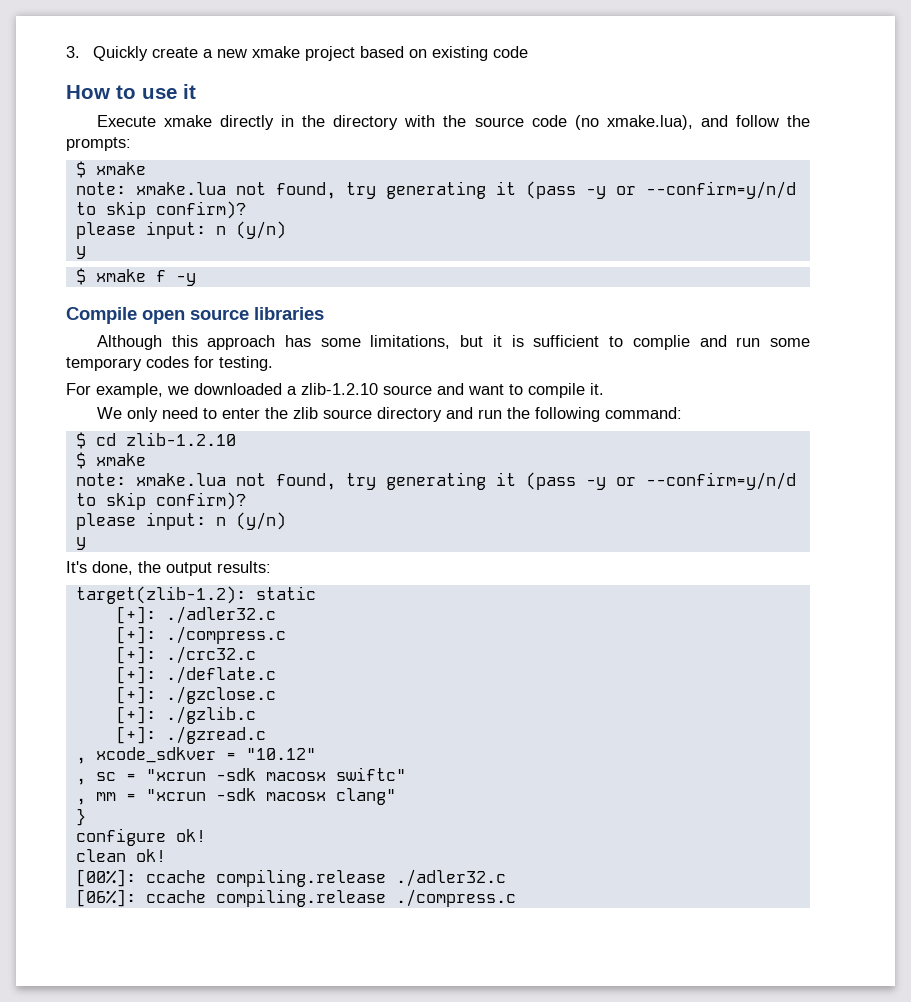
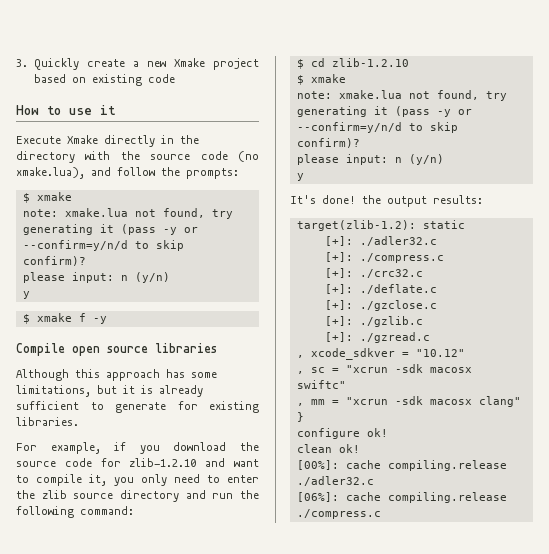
- 3. Quickly create a new xmake project based on existing code
+ 3. Quickly create a new Xmake project based on existing code
- Execute xmake directly in the directory with the source code (no xmake.lua), and follow the prompts:
+ Execute Xmake directly in the directory with the source code (no xmake.lua), and follow the prompts:
- Although this approach has some limitations, but it is sufficient to complie and run some temporary codes for testing.
- For example, we downloaded a zlib-1.2.10 source and want to compile it.
- We only need to enter the zlib source directory and run the following command:
+ Although this approach has some limitations, but it is already sufficient to generate for existing libraries.
+ For example, if you download the source code for zlib-1.2.10 and want to compile it, you only need to enter the zlib source directory and run the following command:
- It's done, the output results:
+ It's done! the output results:
- [00%]: ccache compiling.release ./adler32.c
+ [00%]: cache compiling.release ./adler32.c
- [06%]: ccache compiling.release ./compress.c
+ [06%]: cache compiling.release ./compress.c

